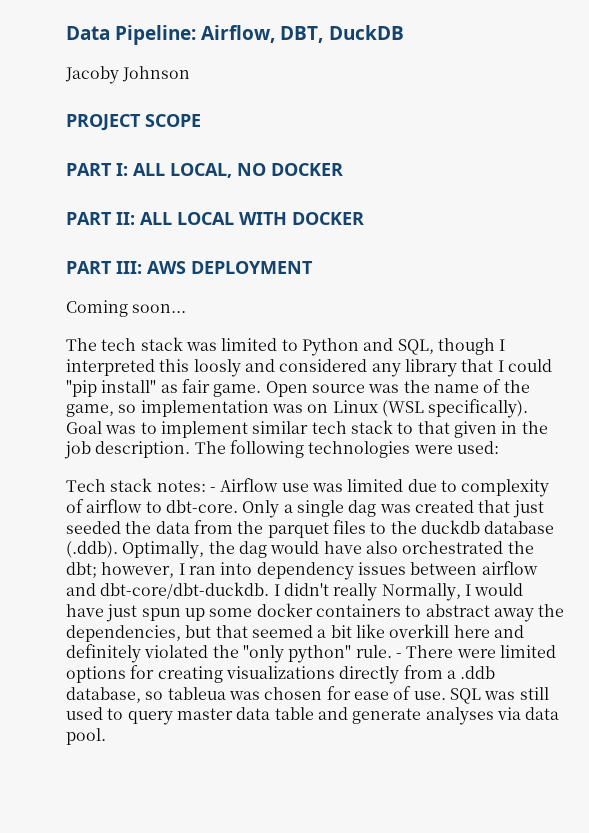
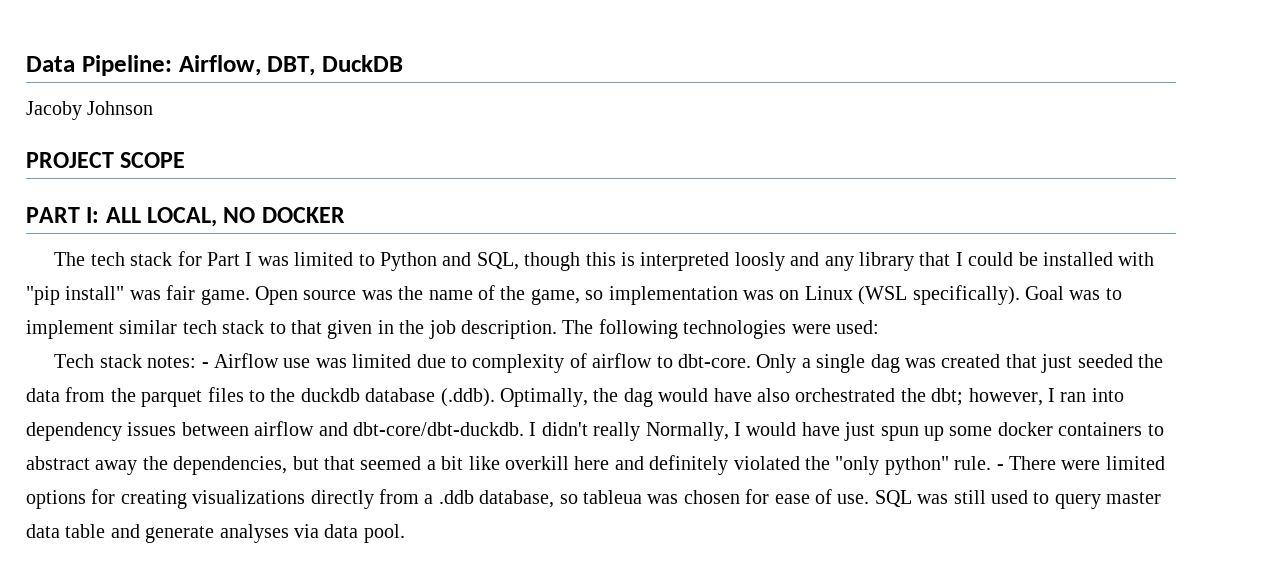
- PART II: ALL LOCAL WITH DOCKER
- PART III: AWS DEPLOYMENT
- Coming soon...
- The tech stack was limited to Python and SQL, though I interpreted this loosly and considered any library that I could "pip install" as fair game.
+ The tech stack for Part I was limited to Python and SQL, though this is interpreted loosly and any library that I could be installed with "pip install" was fair game.

